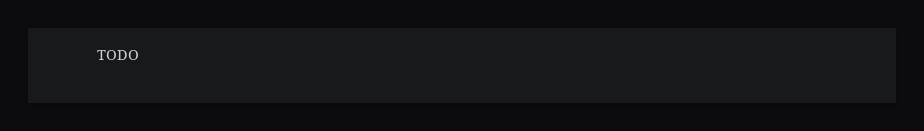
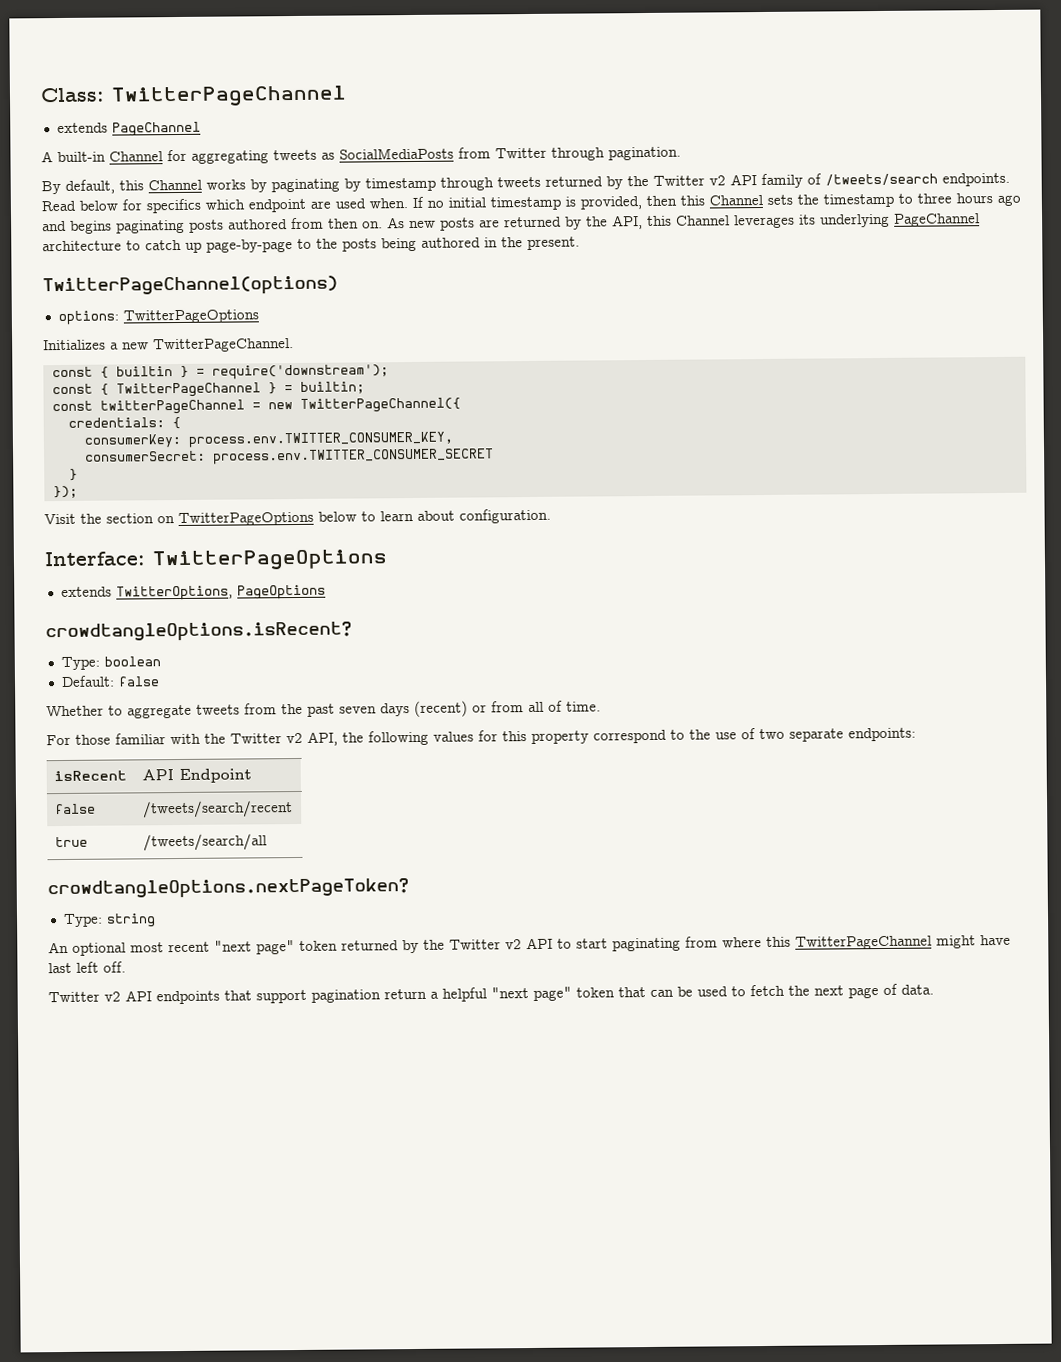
- TODO
+ Class: TwitterPageChannel
+ extends PageChannel
+ A built-in Channel for aggregating tweets as SocialMediaPosts from Twitter through pagination.
+ By default, this Channel works by paginating by timestamp through tweets returned by the Twitter v2 API family of /tweets/search endpoints. Read below for specifics which endpoint are used when. If no initial timestamp is provided, then this Channel sets the timestamp to three hours ago and begins paginating posts authored from then on. As new posts are returned by the API, this Channel leverages its underlying PageChannel architecture to catch up page-by-page to the posts being authored in the present.
+ TwitterPageChannel(options)
+ options: TwitterPageOptions
+ Initializes a new TwitterPageChannel.
+ const { builtin } = require('downstream');
+ const { TwitterPageChannel } = builtin;
+ const twitterPageChannel = new TwitterPageChannel({
+ credentials: {
+ consumerKey: process.env.TWITTER_CONSUMER_KEY,
+ consumerSecret: process.env.TWITTER_CONSUMER_SECRET
+ }
+ });
+ Visit the section on TwitterPageOptions below to learn about configuration.
+ Interface: TwitterPageOptions
+ extends TwitterOptions, PageOptions
+ crowdtangleOptions.isRecent?
+ Type: boolean
+ Default: false
+ Whether to aggregate tweets from the past seven days (recent) or from all of time.
+ For those familiar with the Twitter v2 API, the following values for this property correspond to the use of two separate endpoints:
+ isRecent | API Endpoint
+ false | /tweets/search/recent
+ true | /tweets/search/all
+ crowdtangleOptions.nextPageToken?
+ Type: string
+ An optional most recent "next page" token returned by the Twitter v2 API to start paginating from where this TwitterPageChannel might have last left off.
+ Twitter v2 API endpoints that support pagination return a helpful "next page" token that can be used to fetch the next page of data.

